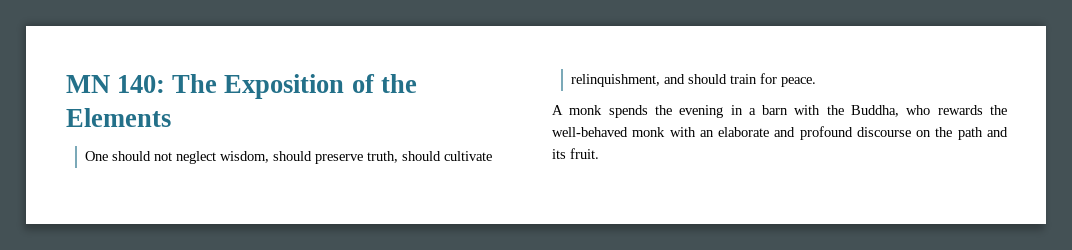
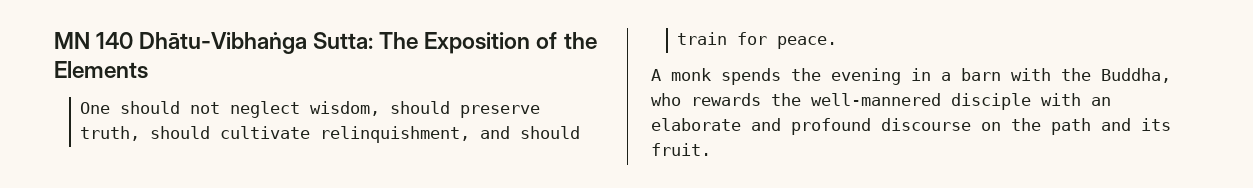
- MN 140: The Exposition of the Elements
+ MN 140 Dhātu-Vibhaṅga Sutta: The Exposition of the Elements
- A monk spends the evening in a barn with the Buddha, who rewards the well-behaved monk with an elaborate and profound discourse on the path and its fruit.
+ A monk spends the evening in a barn with the Buddha, who rewards the well-mannered disciple with an elaborate and profound discourse on the path and its fruit.

